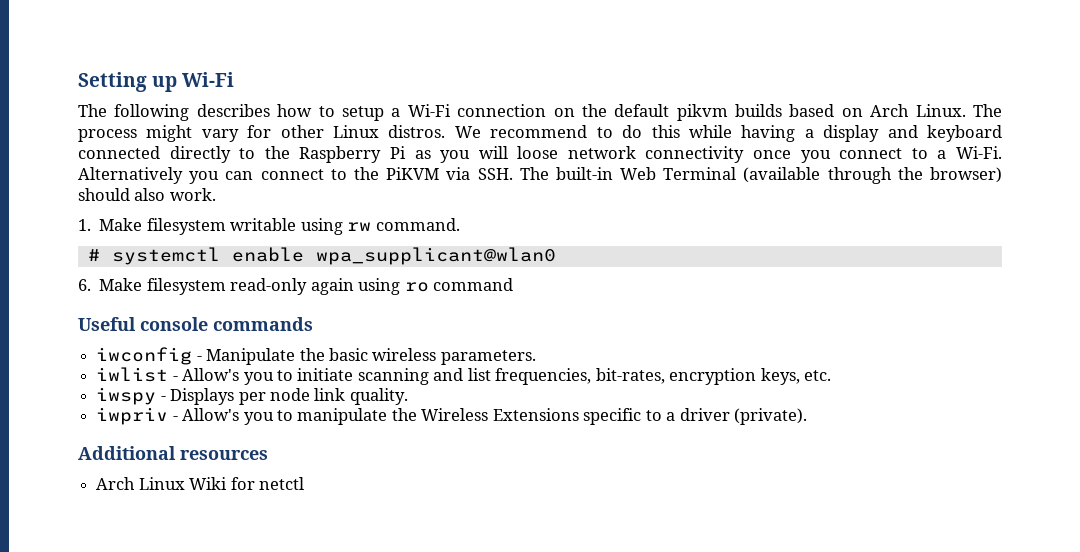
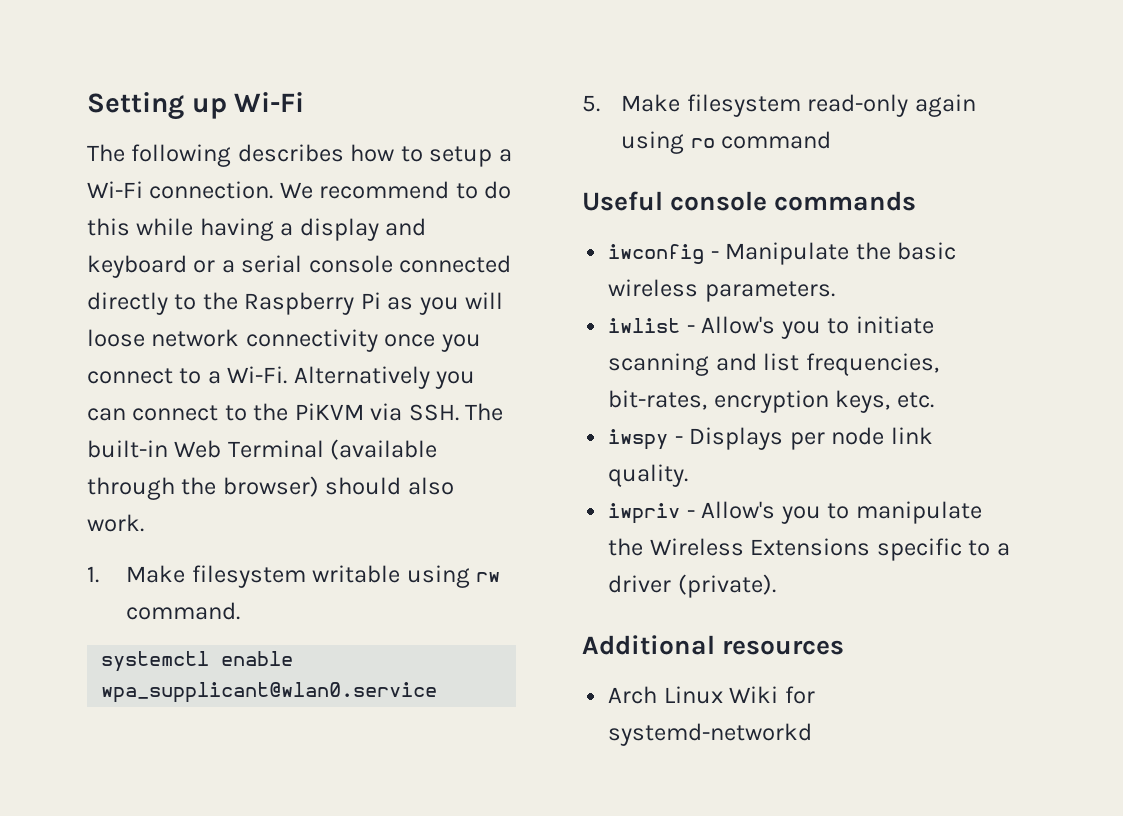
- The following describes how to setup a Wi-Fi connection on the default pikvm builds based on Arch Linux. The process might vary for other Linux distros.
+ The following describes how to setup a Wi-Fi connection.
- We recommend to do this while having a display and keyboard connected directly to the Raspberry Pi as you will loose network connectivity once you connect to a Wi-Fi.
+ We recommend to do this while having a display and keyboard or a serial console connected directly to the Raspberry Pi as you will loose network connectivity once you connect to a Wi-Fi.
- # systemctl enable wpa_supplicant@wlan0
- 6. Make filesystem read-only again using ro command
+ systemctl enable wpa_supplicant@wlan0.service
+ 5. Make filesystem read-only again using ro command
- Arch Linux Wiki for netctl
+ Arch Linux Wiki for systemd-networkd

